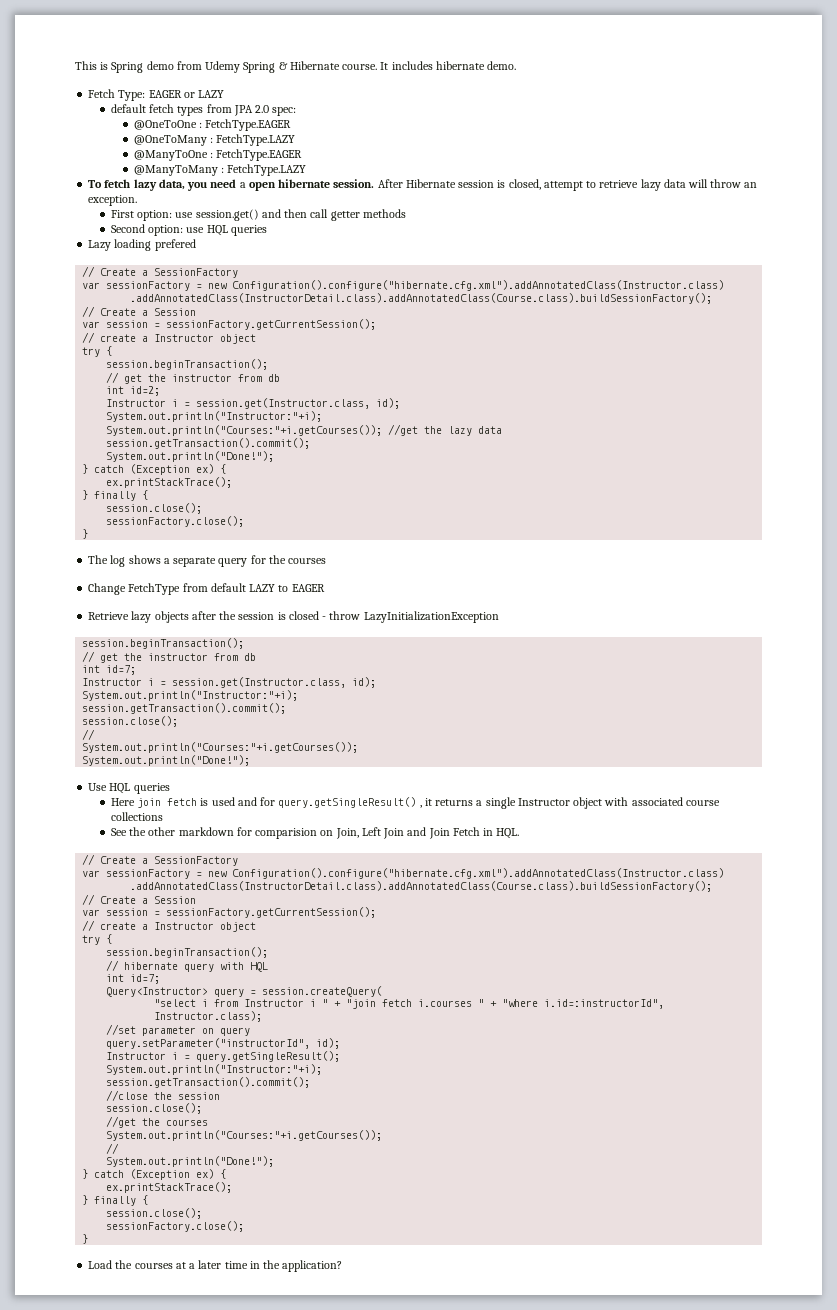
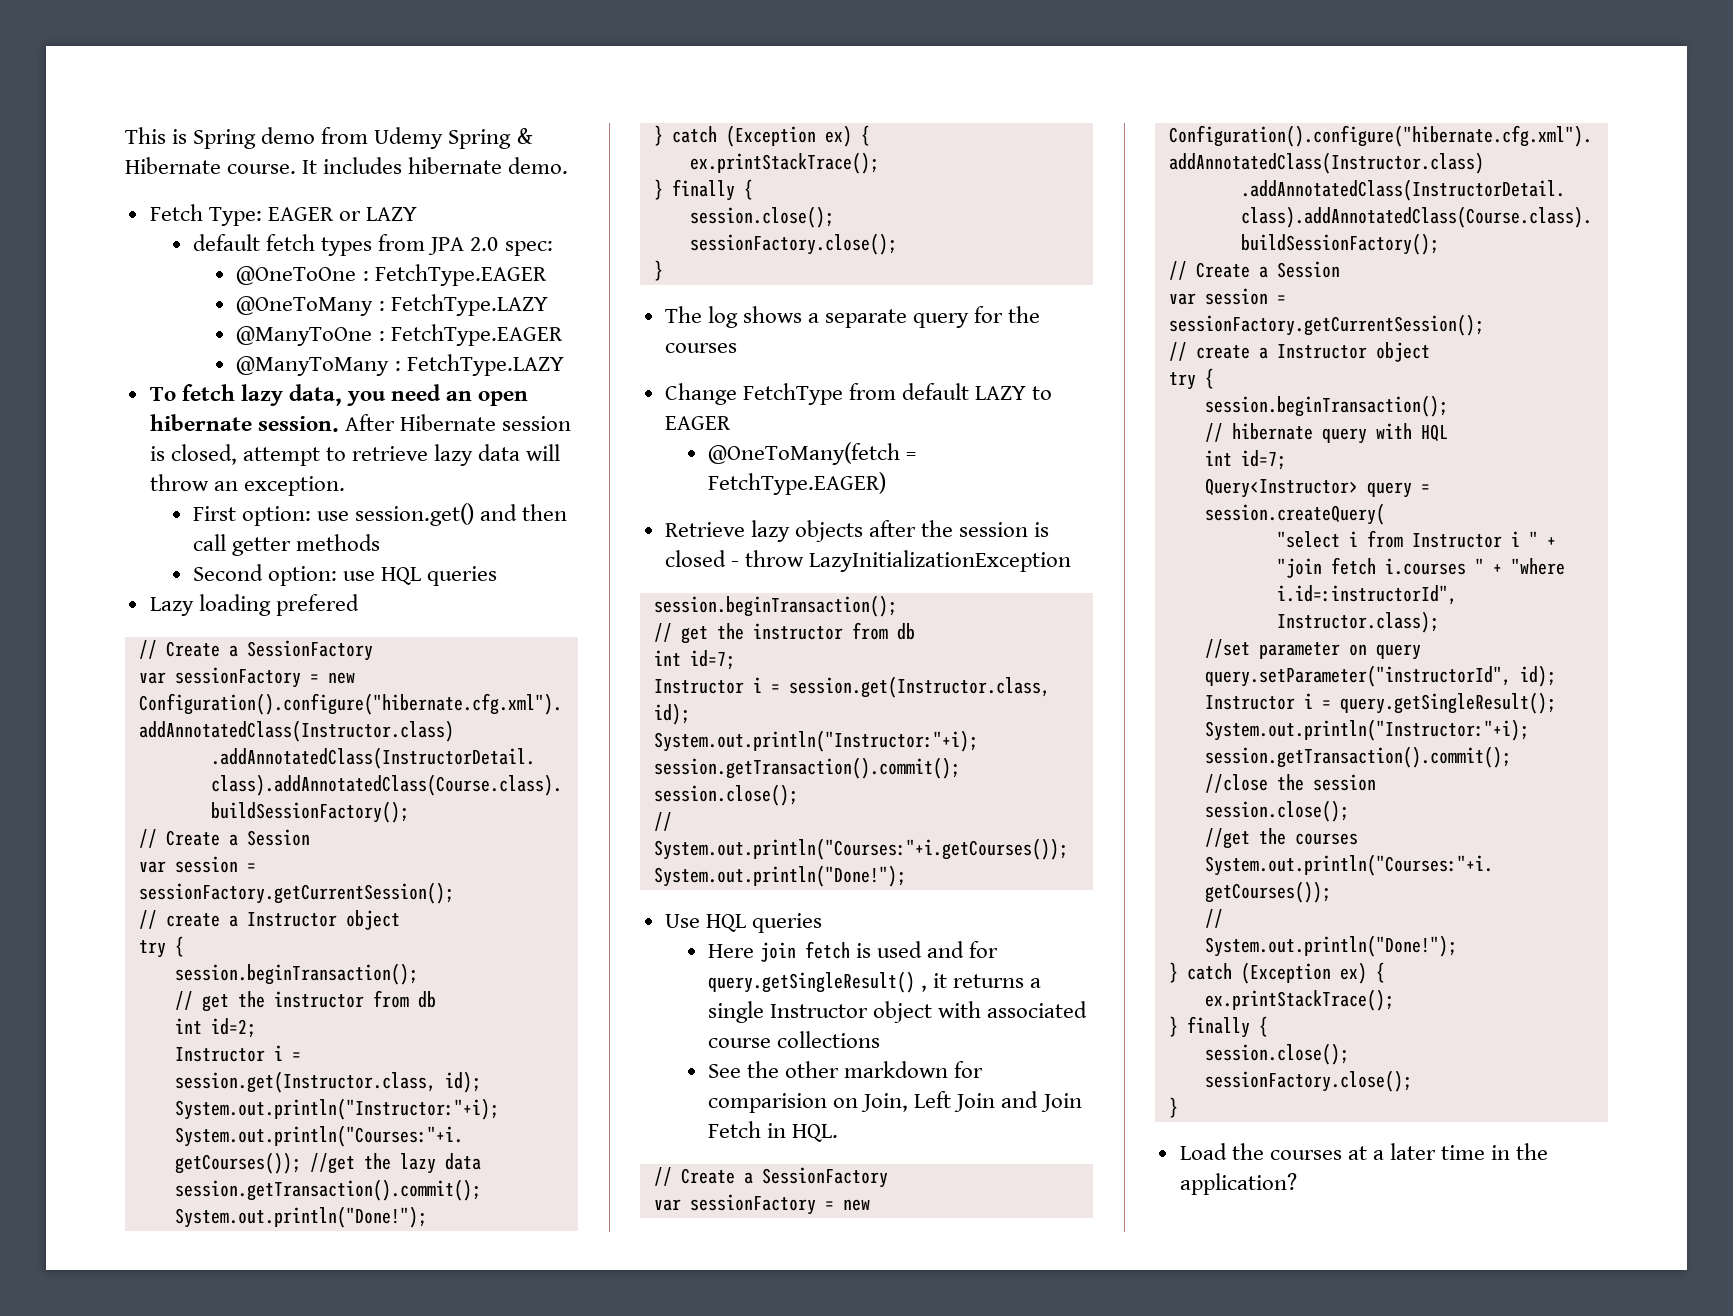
- To fetch lazy data, you need a open hibernate session.
+ To fetch lazy data, you need an open hibernate session.
+ @OneToMany(fetch = FetchType.EAGER)

